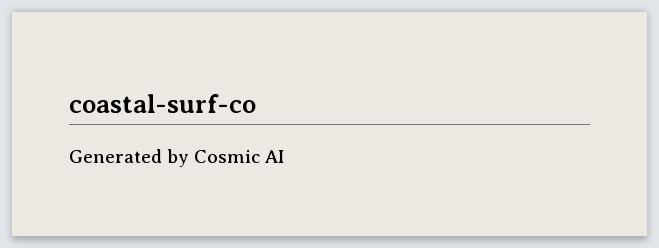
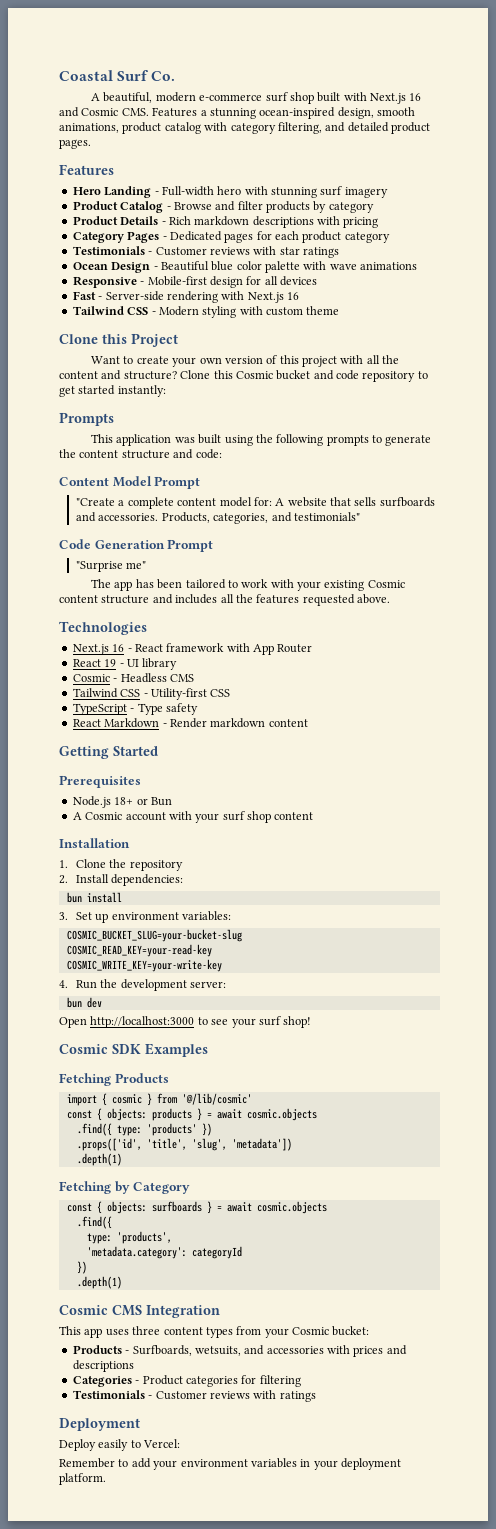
- coastal-surf-co
- Generated by Cosmic AI
+ Coastal Surf Co.
+ A beautiful, modern e-commerce surf shop built with Next.js 16 and Cosmic CMS. Features a stunning ocean-inspired design, smooth animations, product catalog with category filtering, and detailed product pages.
+ Features
+ Hero Landing - Full-width hero with stunning surf imagery
+ Product Catalog - Browse and filter products by category
+ Product Details - Rich markdown descriptions with pricing
+ Category Pages - Dedicated pages for each product category
+ Testimonials - Customer reviews with star ratings
+ Ocean Design - Beautiful blue color palette with wave animations
+ Responsive - Mobile-first design for all devices
+ Fast - Server-side rendering with Next.js 16
+ Tailwind CSS - Modern styling with custom theme
+ Clone this Project
+ Want to create your own version of this project with all the content and structure? Clone this Cosmic bucket and code repository to get started instantly:
+ Prompts
+ This application was built using the following prompts to generate the content structure and code:
+ Content Model Prompt
+ "Create a complete content model for: A website that sells surfboards and accessories. Products, categories, and testimonials"
+ Code Generation Prompt
+ "Surprise me"
+ The app has been tailored to work with your existing Cosmic content structure and includes all the features requested above.
+ Technologies
+ Next.js 16 - React framework with App Router
+ React 19 - UI library
+ Cosmic - Headless CMS
+ Tailwind CSS - Utility-first CSS
+ TypeScript - Type safety
+ React Markdown - Render markdown content
+ Getting Started
+ Prerequisites
+ Node.js 18+ or Bun
+ A Cosmic account with your surf shop content
+ Installation
+ 1. Clone the repository
+ 2. Install dependencies:
+ bun install
+ 3. Set up environment variables:
+ COSMIC_BUCKET_SLUG=your-bucket-slug
+ COSMIC_READ_KEY=your-read-key
+ COSMIC_WRITE_KEY=your-write-key
+ 4. Run the development server:
+ bun dev
+ Open http://localhost:3000 to see your surf shop!
+ Cosmic SDK Examples
+ Fetching Products
+ import { cosmic } from '@/lib/cosmic'
+ const { objects: products } = await cosmic.objects
+ .find({ type: 'products' })
+ .props(['id', 'title', 'slug', 'metadata'])
+ .depth(1)
+ Fetching by Category
+ const { objects: surfboards } = await cosmic.objects
+ .find({
+ type: 'products',
+ 'metadata.category': categoryId
+ })
+ .depth(1)
+ Cosmic CMS Integration
+ This app uses three content types from your Cosmic bucket:
+ Products - Surfboards, wetsuits, and accessories with prices and descriptions
+ Categories - Product categories for filtering
+ Testimonials - Customer reviews with ratings
+ Deployment
+ Deploy easily to Vercel:
+ Remember to add your environment variables in your deployment platform.

